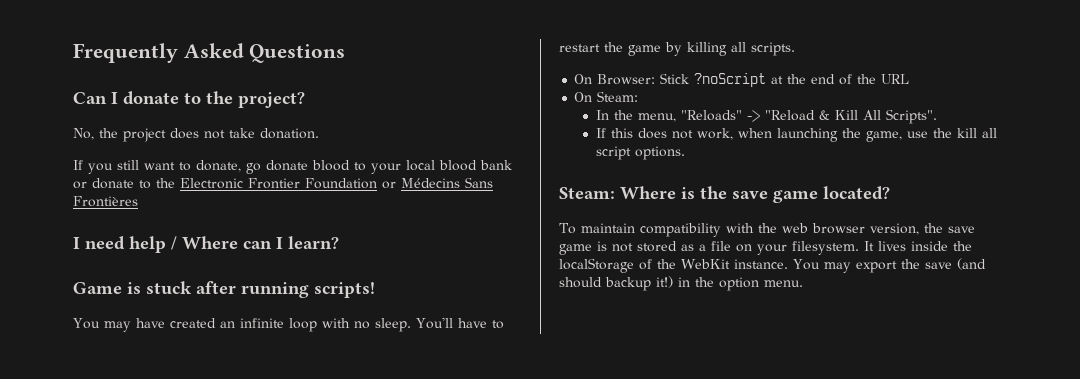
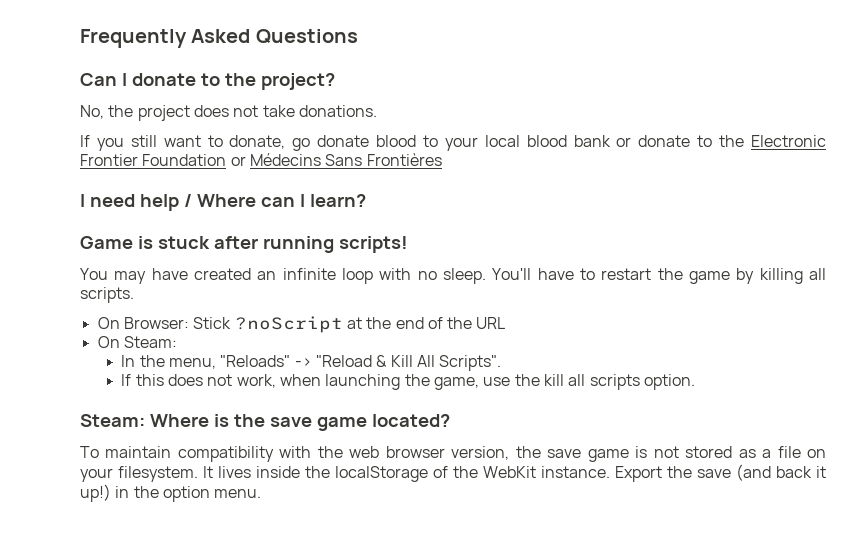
- No, the project does not take donation.
+ No, the project does not take donations.
- If this does not work, when launching the game, use the kill all script options.
+ If this does not work, when launching the game, use the kill all scripts option.
- You may export the save (and should backup it!) in the option menu.
+ Export the save (and back it up!) in the option menu.

